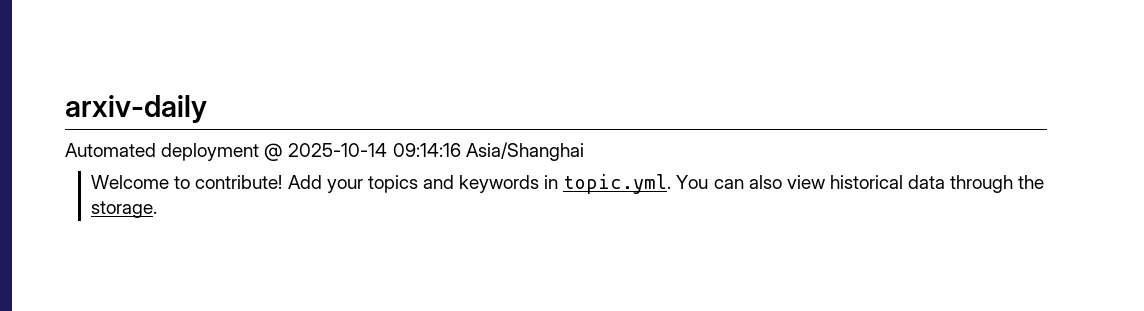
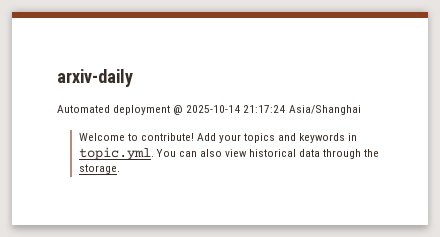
- Automated deployment @ 2025-10-14 09:14:16 Asia/Shanghai
+ Automated deployment @ 2025-10-14 21:17:24 Asia/Shanghai

